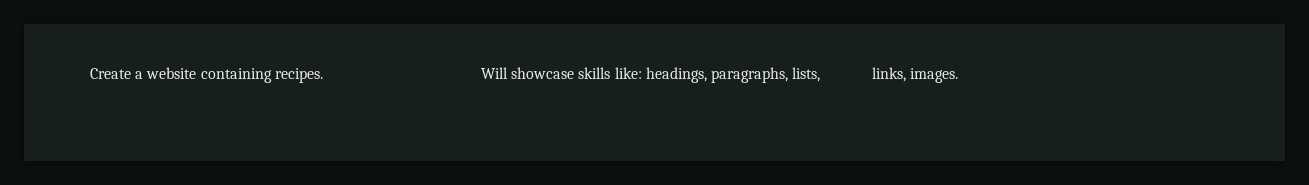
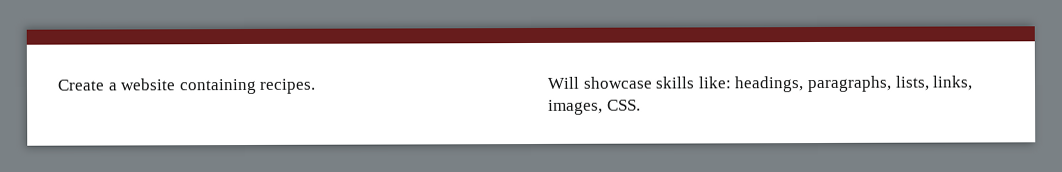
- Will showcase skills like: headings, paragraphs, lists, links, images.
+ Will showcase skills like: headings, paragraphs, lists, links, images, CSS.

